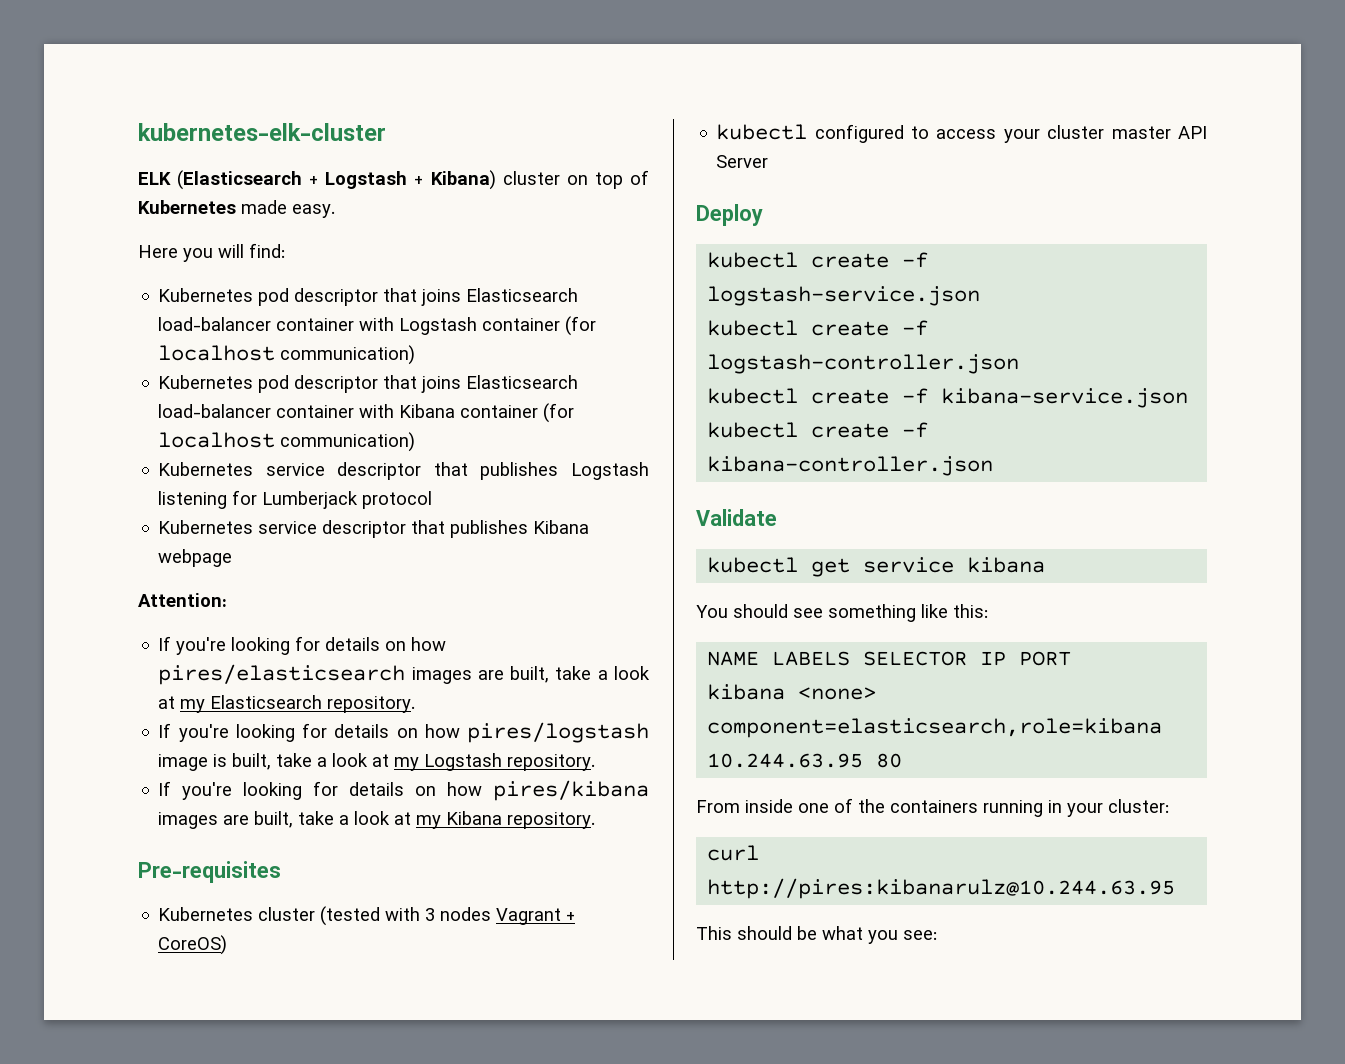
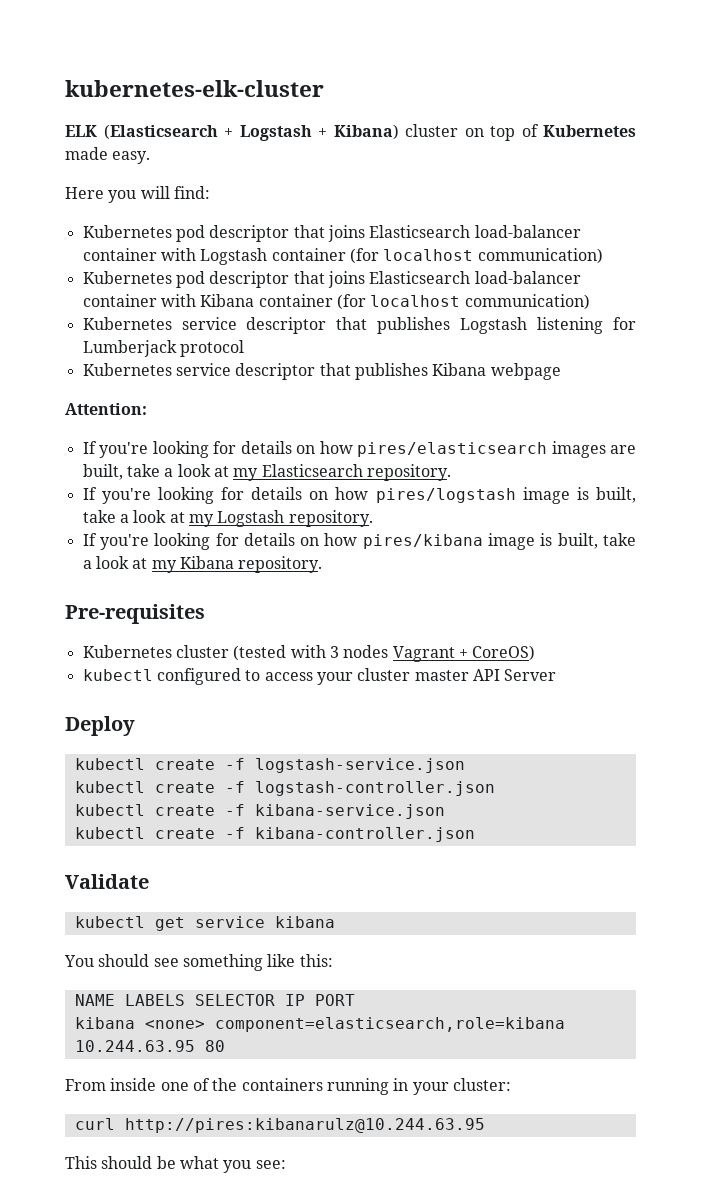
- If you're looking for details on how pires/kibana images are built, take a look at my Kibana repository.
+ If you're looking for details on how pires/kibana image is built, take a look at my Kibana repository.

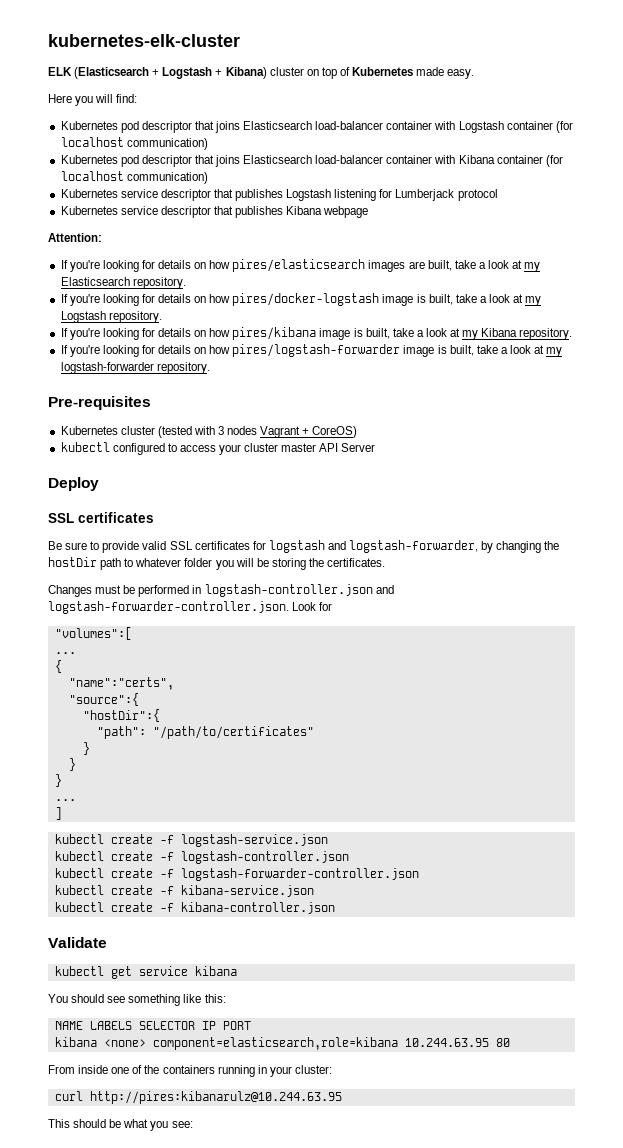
- If you're looking for details on how pires/logstash image is built, take a look at my Logstash repository.
+ If you're looking for details on how pires/docker-logstash image is built, take a look at my Logstash repository.
+ If you're looking for details on how pires/logstash-forwarder image is built, take a look at my logstash-forwarder repository.
  Deploy
+ SSL certificates
+ Be sure to provide valid SSL certificates for logstash and logstash-forwarder, by changing the hostDir path to whatever folder you will be storing the certificates.
+ Changes must be performed in logstash-controller.json and logstash-forwarder-controller.json. Look for
+ "volumes":[
+ ...
+ {
+ "name":"certs",
+ "source":{
+ "hostDir":{
+ "path": "/path/to/certificates"
+ }
+ }
+ }
+ ...
+ ]
+ kubectl create -f logstash-forwarder-controller.json

